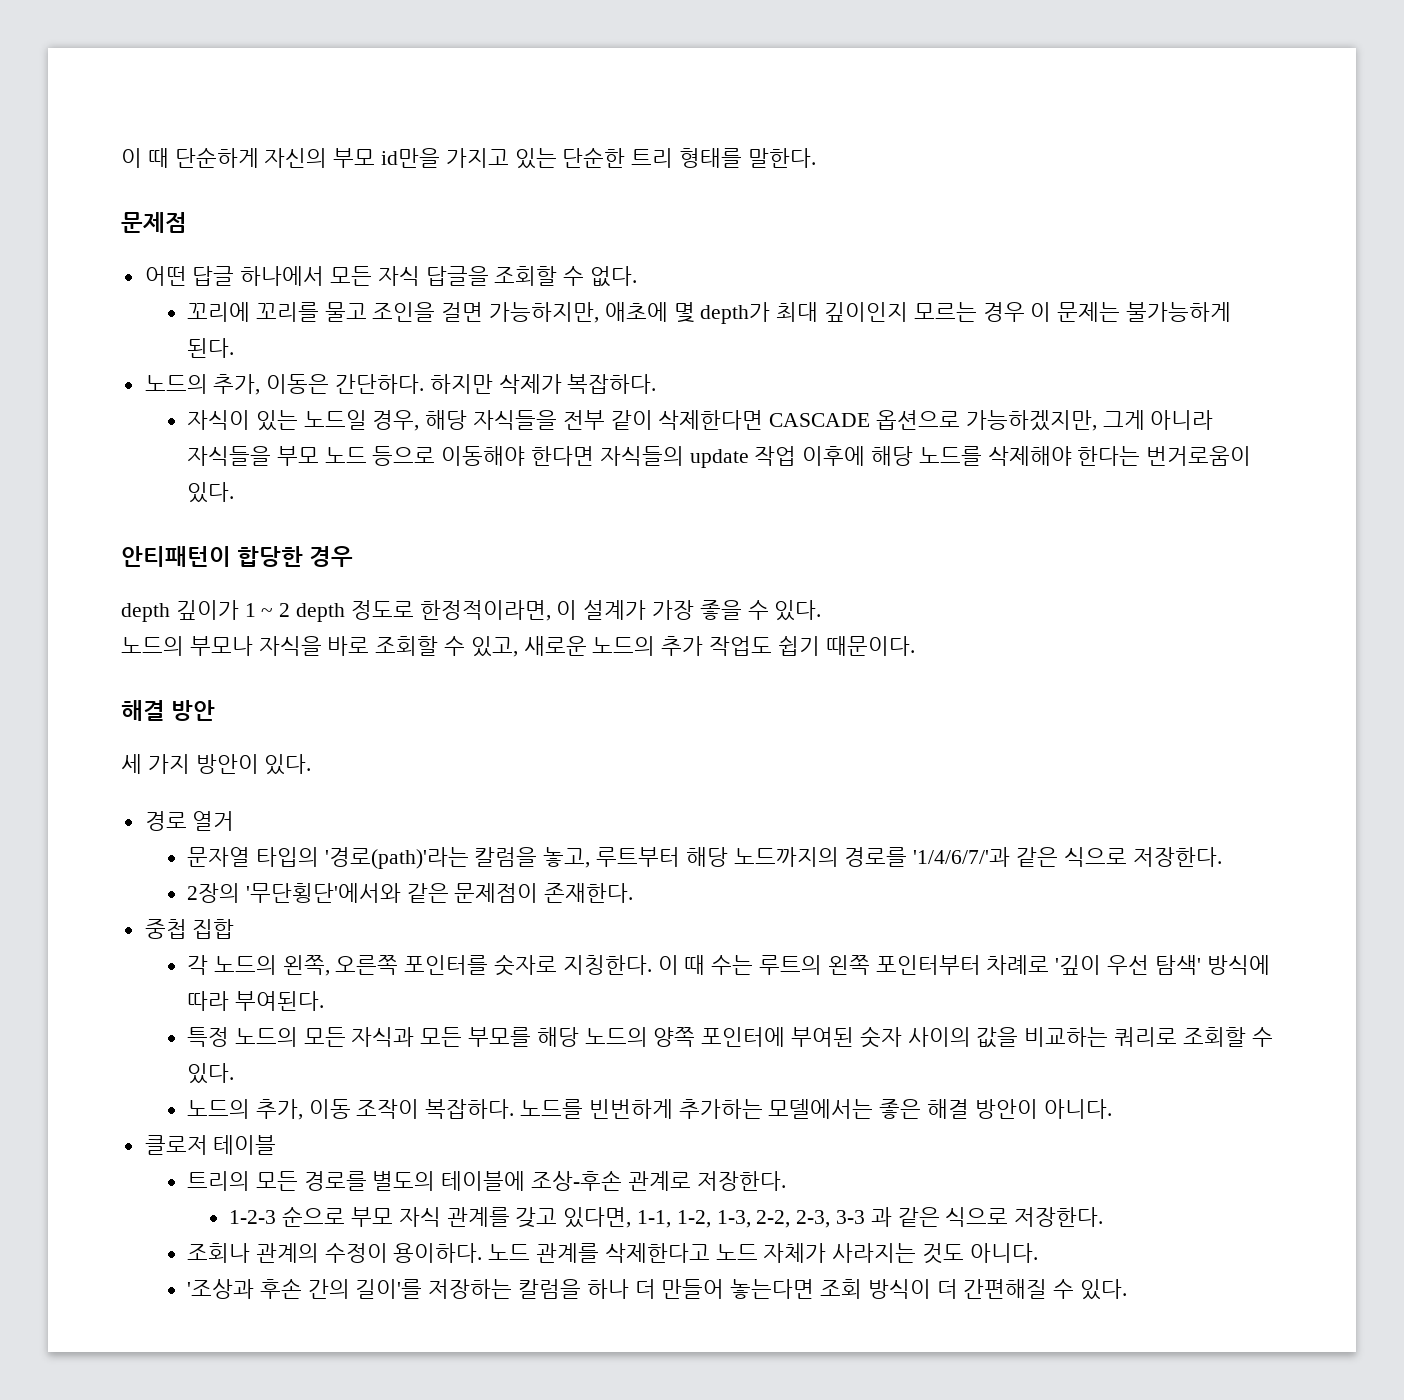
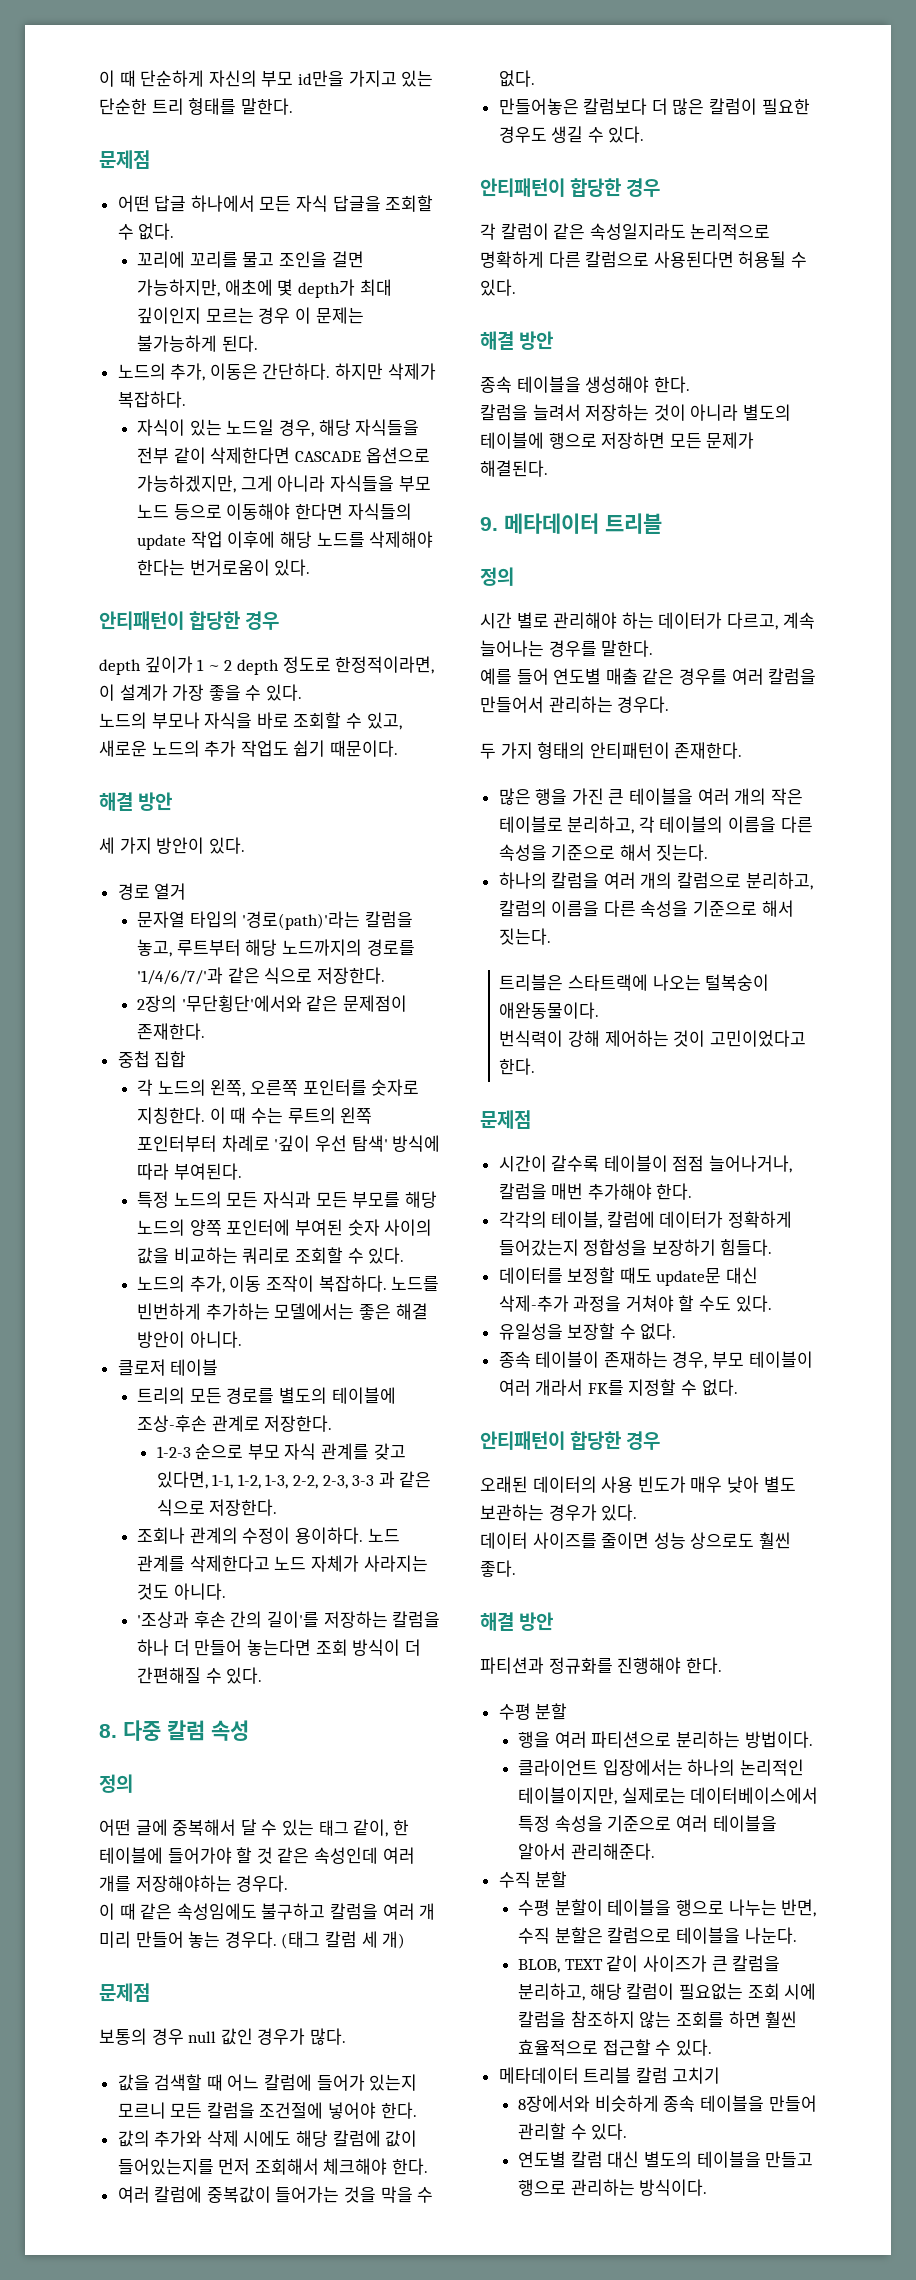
+ 8. 다중 칼럼 속성
+ 정의
+ 어떤 글에 중복해서 달 수 있는 태그 같이, 한 테이블에 들어가야 할 것 같은 속성인데 여러 개를 저장해야하는 경우다.
+ 이 때 같은 속성임에도 불구하고 칼럼을 여러 개 미리 만들어 놓는 경우다. (태그 칼럼 세 개)
+ 문제점
+ 보통의 경우 null 값인 경우가 많다.
+ 값을 검색할 때 어느 칼럼에 들어가 있는지 모르니 모든 칼럼을 조건절에 넣어야 한다.
+ 값의 추가와 삭제 시에도 해당 칼럼에 값이 들어있는지를 먼저 조회해서 체크해야 한다.
+ 여러 칼럼에 중복값이 들어가는 것을 막을 수 없다.
+ 만들어놓은 칼럼보다 더 많은 칼럼이 필요한 경우도 생길 수 있다.
+ 안티패턴이 합당한 경우
+ 각 칼럼이 같은 속성일지라도 논리적으로 명확하게 다른 칼럼으로 사용된다면 허용될 수 있다.
+ 해결 방안
+ 종속 테이블을 생성해야 한다.
+ 칼럼을 늘려서 저장하는 것이 아니라 별도의 테이블에 행으로 저장하면 모든 문제가 해결된다.
+ 9. 메타데이터 트리블
+ 정의
+ 시간 별로 관리해야 하는 데이터가 다르고, 계속 늘어나는 경우를 말한다.
+ 예를 들어 연도별 매출 같은 경우를 여러 칼럼을 만들어서 관리하는 경우다.
+ 두 가지 형태의 안티패턴이 존재한다.
+ 많은 행을 가진 큰 테이블을 여러 개의 작은 테이블로 분리하고, 각 테이블의 이름을 다른 속성을 기준으로 해서 짓는다.
+ 하나의 칼럼을 여러 개의 칼럼으로 분리하고, 칼럼의 이름을 다른 속성을 기준으로 해서 짓는다.
+ 트리블은 스타트랙에 나오는 털복숭이 애완동물이다.
+ 번식력이 강해 제어하는 것이 고민이었다고 한다.
+ 문제점
+ 시간이 갈수록 테이블이 점점 늘어나거나, 칼럼을 매번 추가해야 한다.
+ 각각의 테이블, 칼럼에 데이터가 정확하게 들어갔는지 정합성을 보장하기 힘들다.
+ 데이터를 보정할 때도 update문 대신 삭제-추가 과정을 거쳐야 할 수도 있다.
+ 유일성을 보장할 수 없다.
+ 종속 테이블이 존재하는 경우, 부모 테이블이 여러 개라서 FK를 지정할 수 없다.
+ 안티패턴이 합당한 경우
+ 오래된 데이터의 사용 빈도가 매우 낮아 별도 보관하는 경우가 있다.
+ 데이터 사이즈를 줄이면 성능 상으로도 훨씬 좋다.
+ 해결 방안
+ 파티션과 정규화를 진행해야 한다.
+ 수평 분할
+ 행을 여러 파티션으로 분리하는 방법이다.
+ 클라이언트 입장에서는 하나의 논리적인 테이블이지만, 실제로는 데이터베이스에서 특정 속성을 기준으로 여러 테이블을 알아서 관리해준다.
+ 수직 분할
+ 수평 분할이 테이블을 행으로 나누는 반면, 수직 분할은 칼럼으로 테이블을 나눈다.
+ BLOB, TEXT 같이 사이즈가 큰 칼럼을 분리하고, 해당 칼럼이 필요없는 조회 시에 칼럼을 참조하지 않는 조회를 하면 훨씬 효율적으로 접근할 수 있다.
+ 메타데이터 트리블 칼럼 고치기
+ 8장에서와 비슷하게 종속 테이블을 만들어 관리할 수 있다.
+ 연도별 칼럼 대신 별도의 테이블을 만들고 행으로 관리하는 방식이다.

